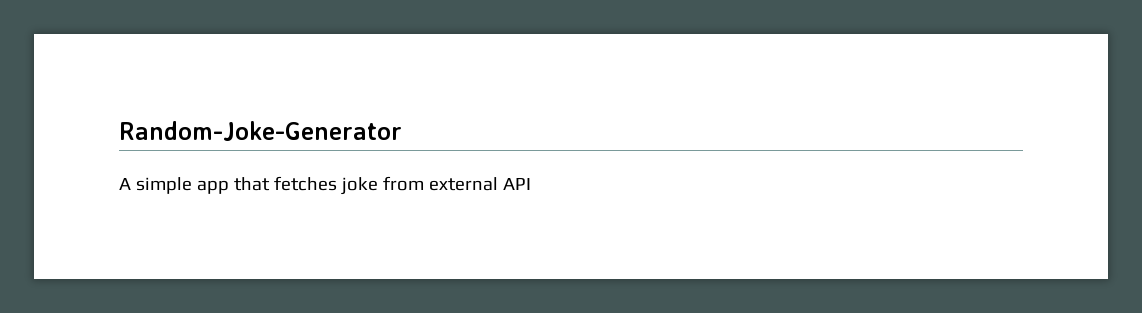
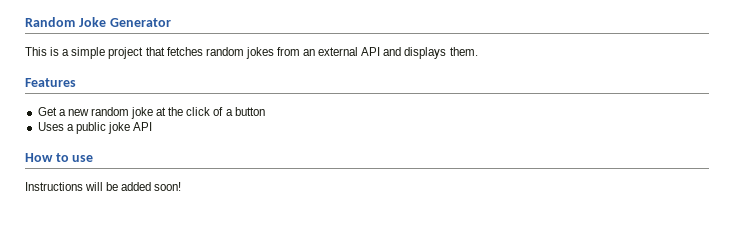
- Random-Joke-Generator
- A simple app that fetches joke from external API
+ Random Joke Generator
+ This is a simple project that fetches random jokes from an external API and displays them.
+ Features
+ Get a new random joke at the click of a button
+ Uses a public joke API
+ How to use
+ Instructions will be added soon!

